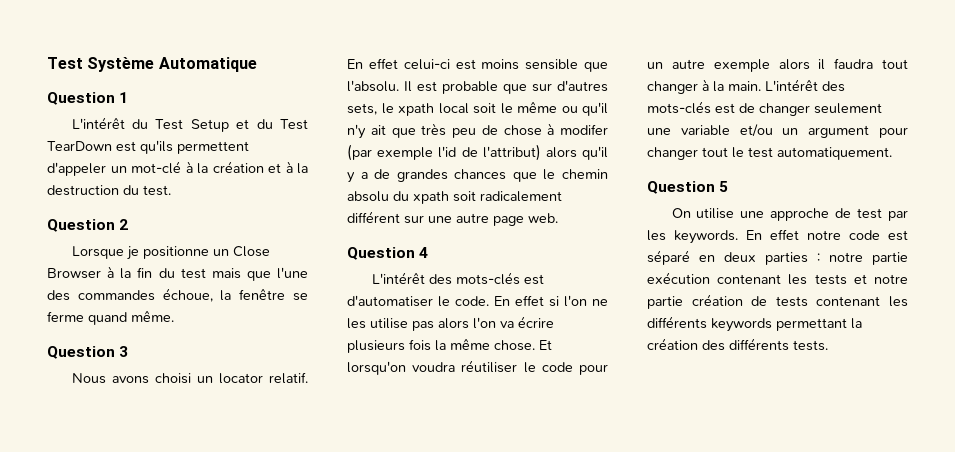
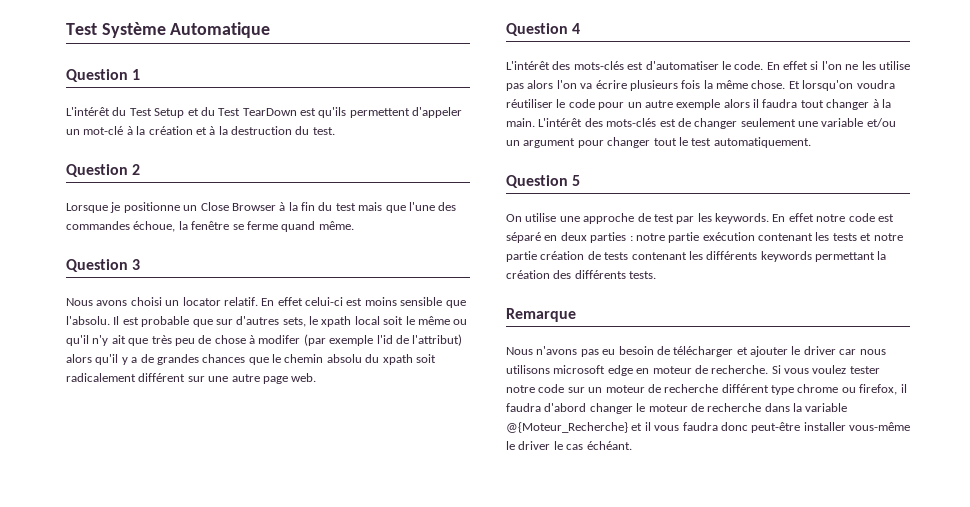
+ Remarque
+ Nous n'avons pas eu besoin de télécharger et ajouter le driver car nous utilisons microsoft edge en moteur de recherche. Si vous voulez tester notre code sur un moteur de recherche différent type chrome ou firefox, il faudra d'abord changer le moteur de recherche dans la variable @{Moteur_Recherche} et il vous faudra donc peut-être installer vous-même le driver le cas échéant.

